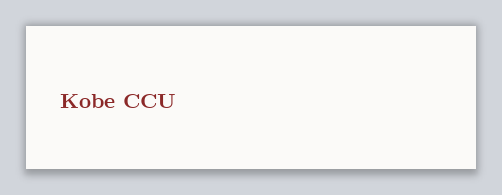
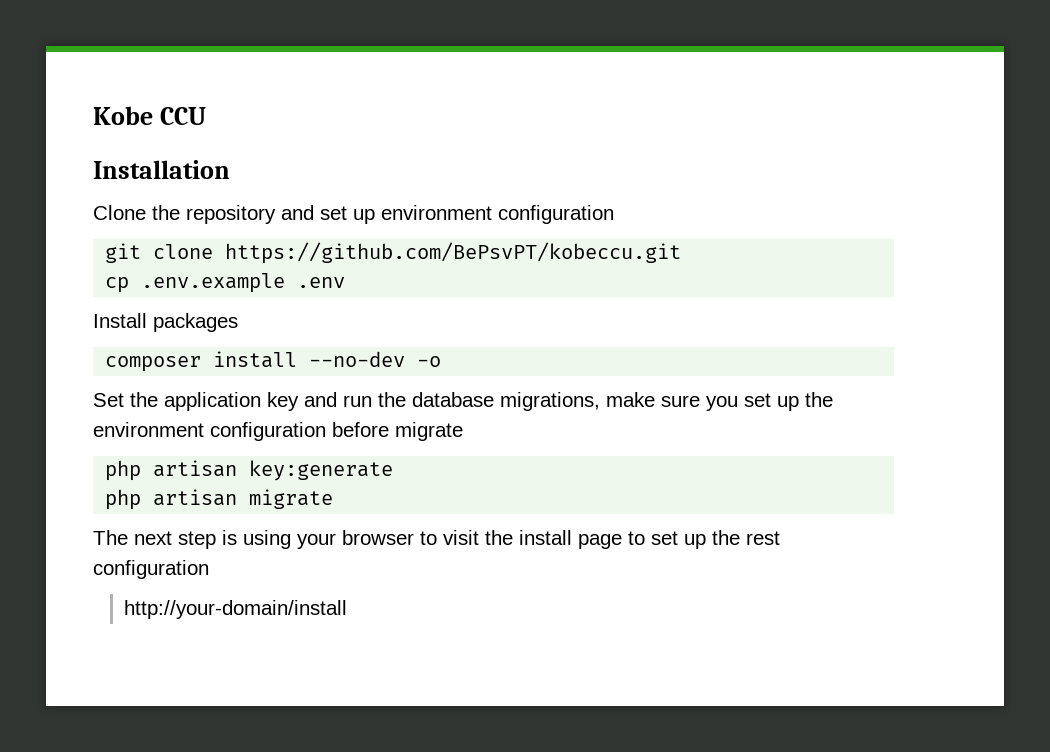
+ Installation
+ Clone the repository and set up environment configuration
+ git clone https://github.com/BePsvPT/kobeccu.git
+ cp .env.example .env
+ Install packages
+ composer install --no-dev -o
+ Set the application key and run the database migrations, make sure you set up the environment configuration before migrate
+ php artisan key:generate
+ php artisan migrate
+ The next step is using your browser to visit the install page to set up the rest configuration
+ http://your-domain/install

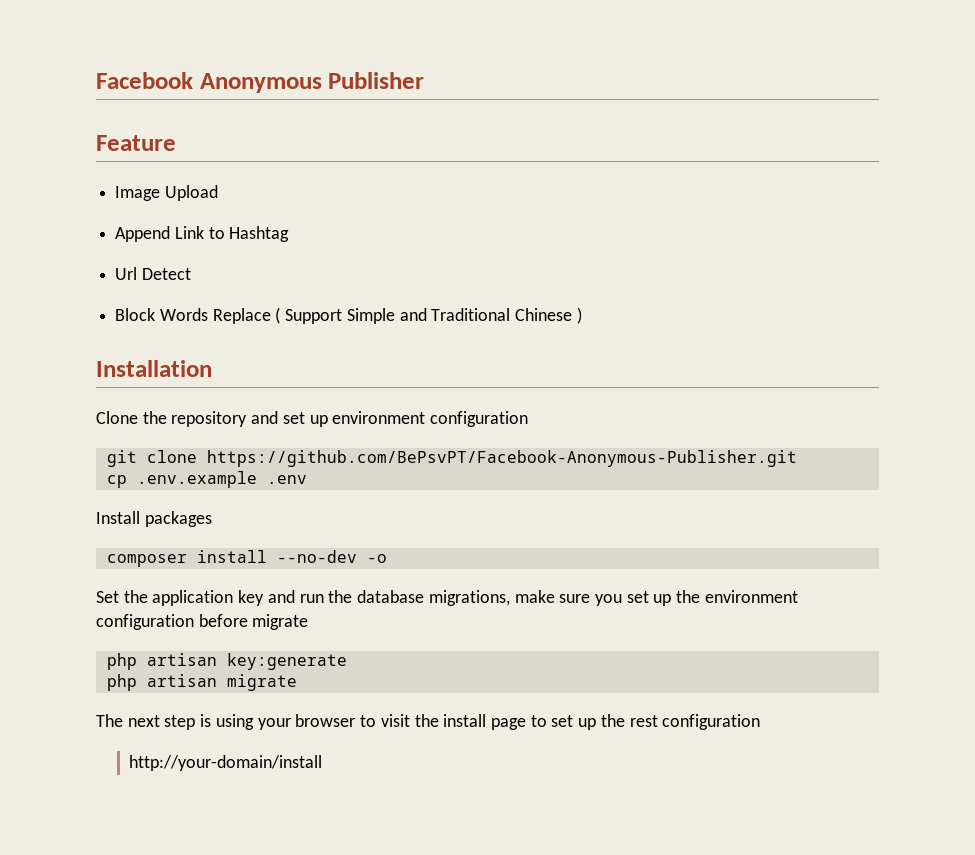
- Kobe CCU
+ Facebook Anonymous Publisher
+ Feature
+ Image Upload
+ Append Link to Hashtag
+ Url Detect
+ Block Words Replace ( Support Simple and Traditional Chinese )
- git clone https://github.com/BePsvPT/kobeccu.git
+ git clone https://github.com/BePsvPT/Facebook-Anonymous-Publisher.git

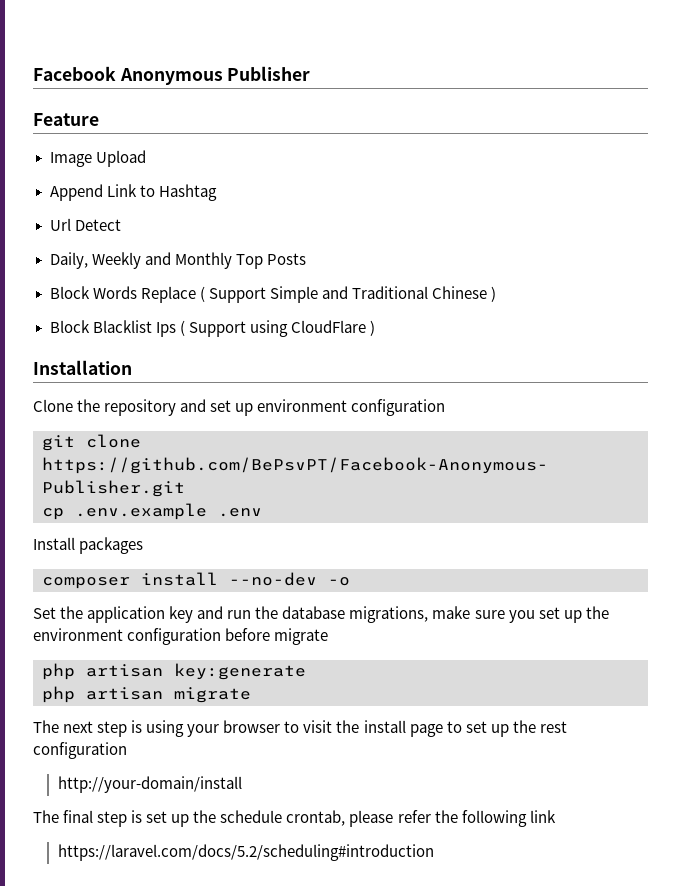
+ Daily, Weekly and Monthly Top Posts
+ Block Blacklist Ips ( Support using CloudFlare )
+ The final step is set up the schedule crontab, please refer the following link
+ https://laravel.com/docs/5.2/scheduling#introduction

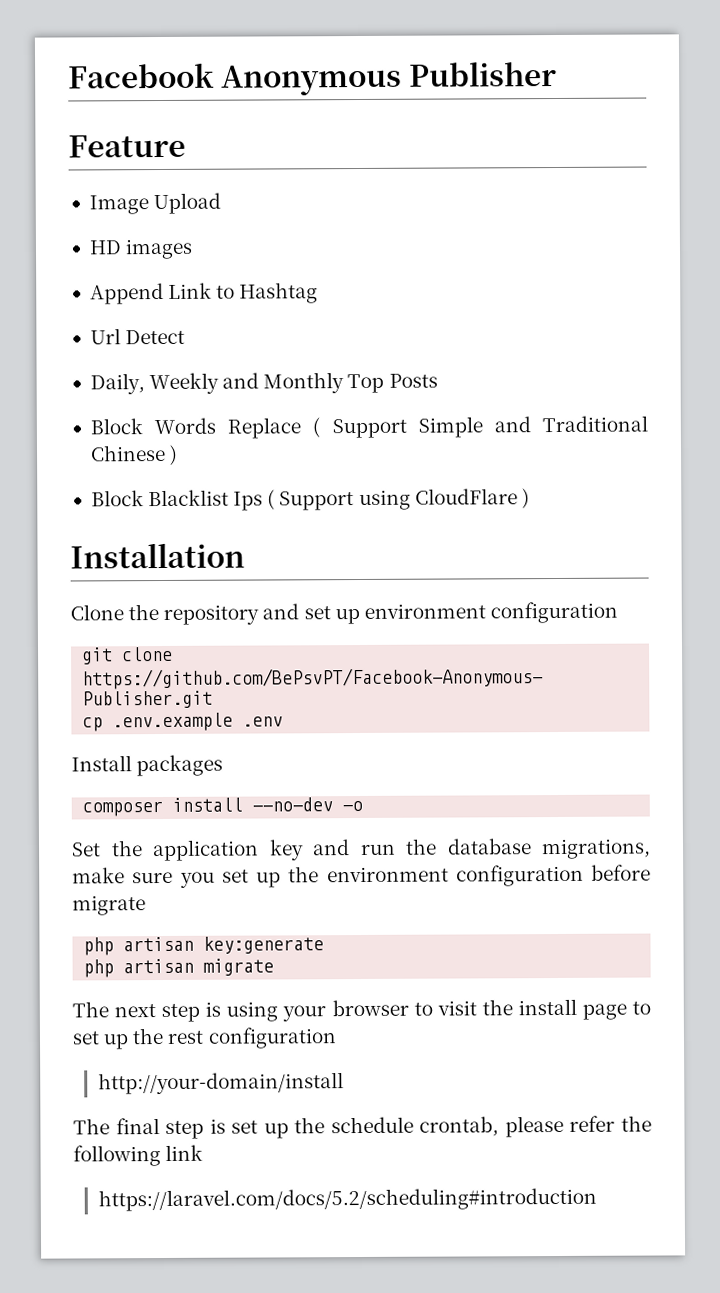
+ HD images

